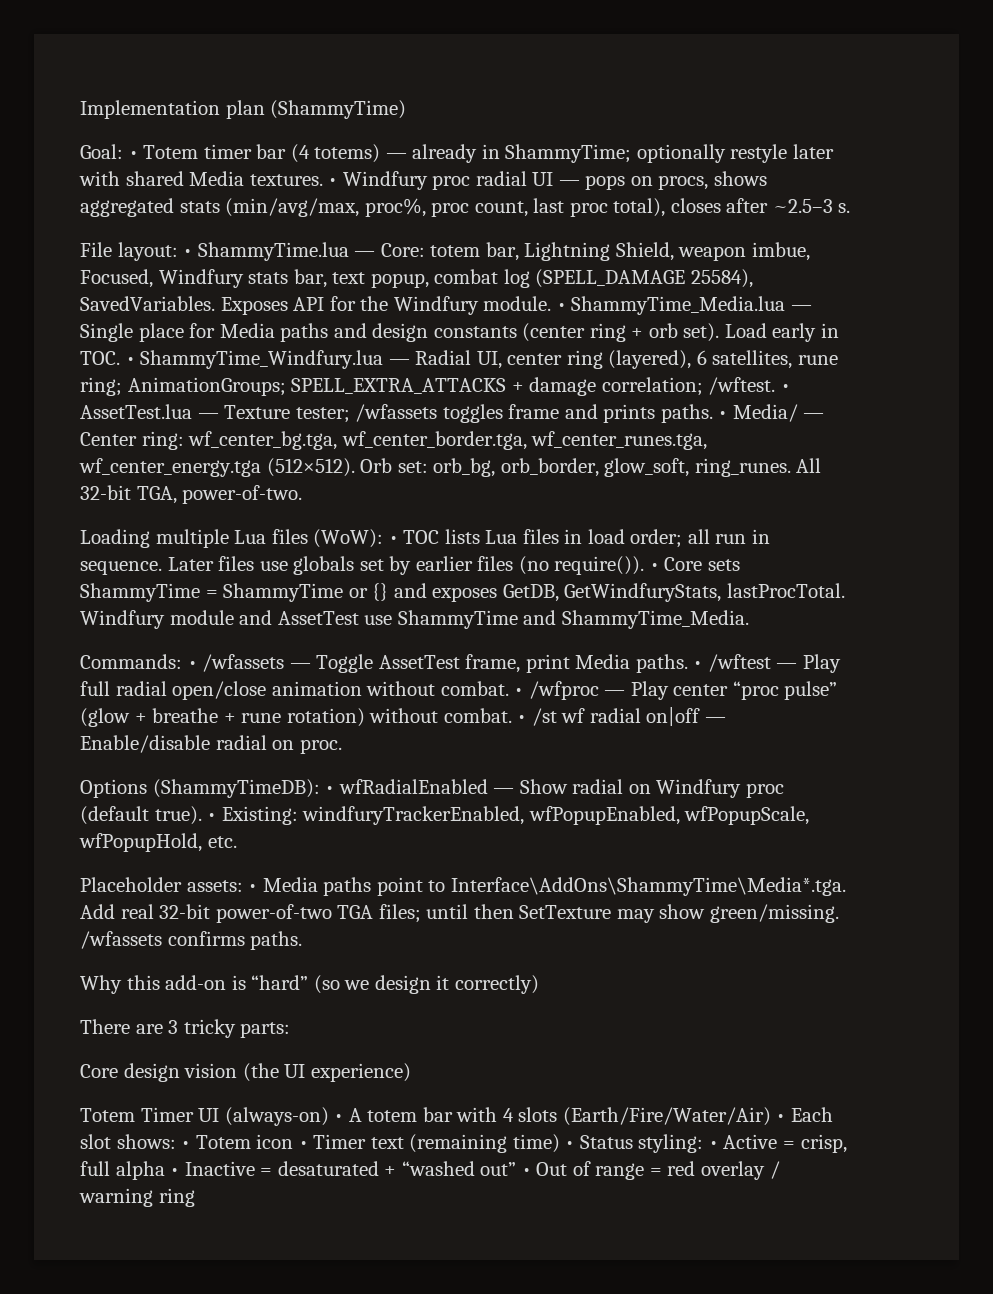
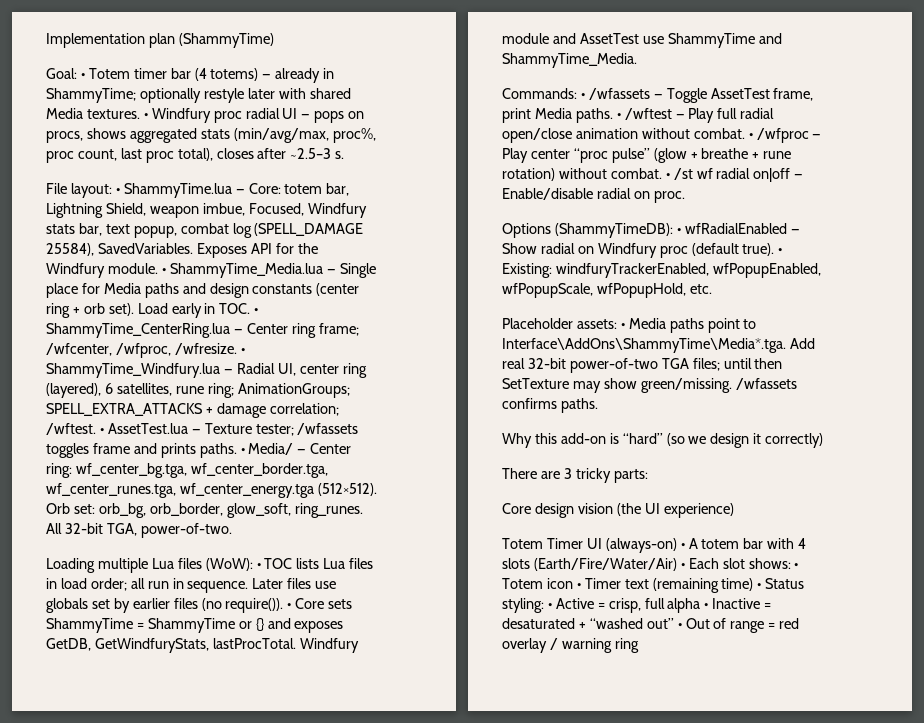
- Load early in TOC. • ShammyTime_Windfury.lua — Radial UI, center ring (layered), 6 satellites, rune ring; AnimationGroups; SPELL_EXTRA_ATTACKS + damage correlation; /wftest.
+ Load early in TOC. • ShammyTime_CenterRing.lua — Center ring frame; /wfcenter, /wfproc, /wfresize. • ShammyTime_Windfury.lua — Radial UI, center ring (layered), 6 satellites, rune ring; AnimationGroups; SPELL_EXTRA_ATTACKS + damage correlation; /wftest.

